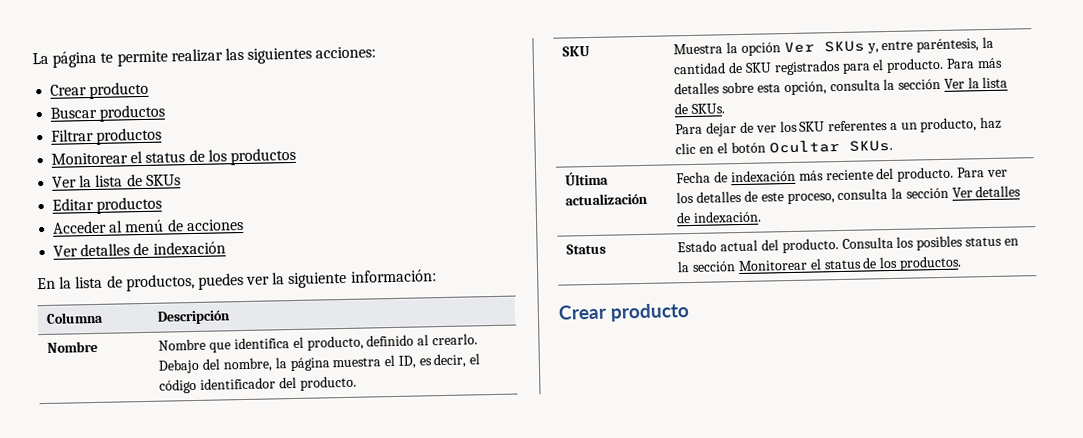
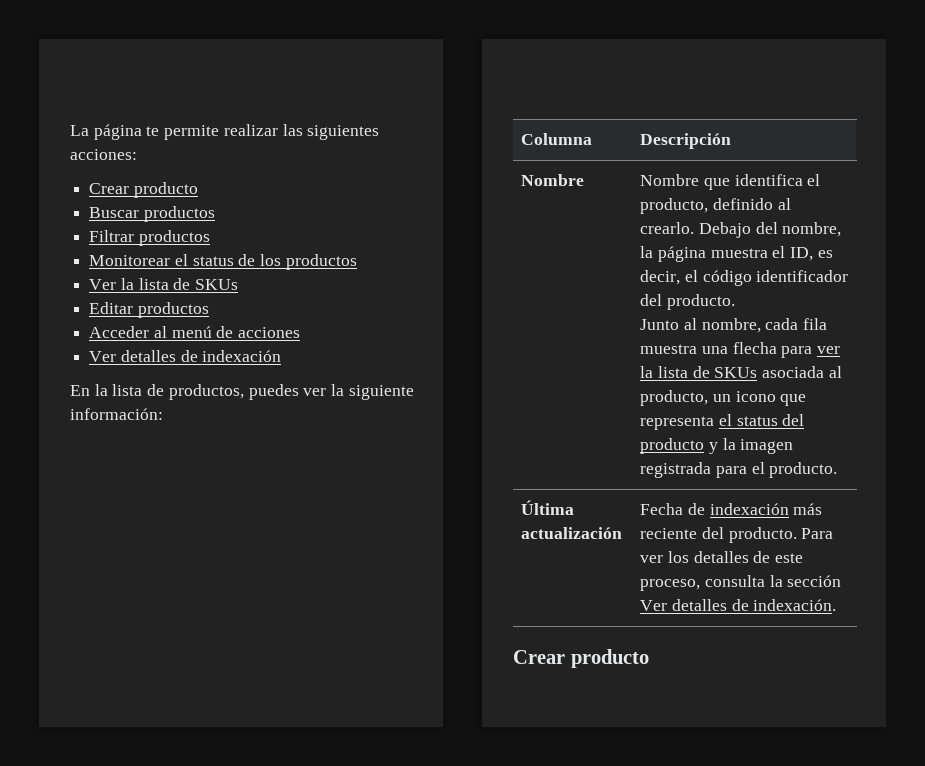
- SKU | Muestra la opción Ver SKUs y, entre paréntesis, la cantidad de SKU registrados para el producto. Para más detalles sobre esta opción, consulta la sección Ver la lista de SKUs.
- Para dejar de ver los SKU referentes a un producto, haz clic en el botón Ocultar SKUs.
+ Junto al nombre, cada fila muestra una flecha para ver la lista de SKUs asociada al producto, un icono que representa el status del producto y la imagen registrada para el producto.
- Status | Estado actual del producto. Consulta los posibles status en la sección Monitorear el status de los productos.

